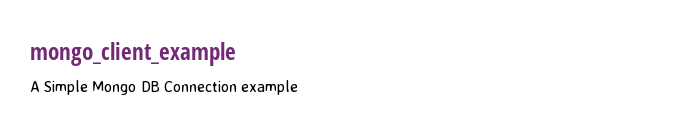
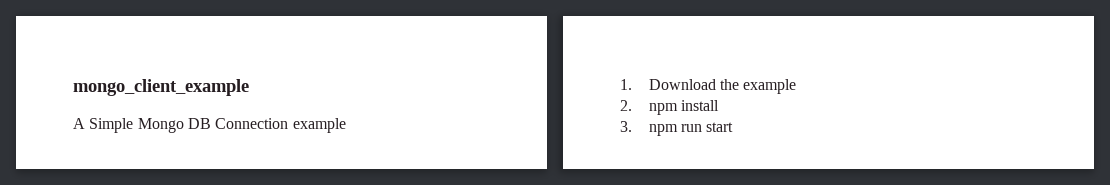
+ 1. Download the example
+ 2. npm install
+ 3. npm run start

